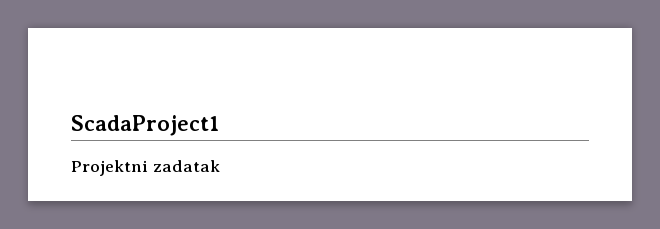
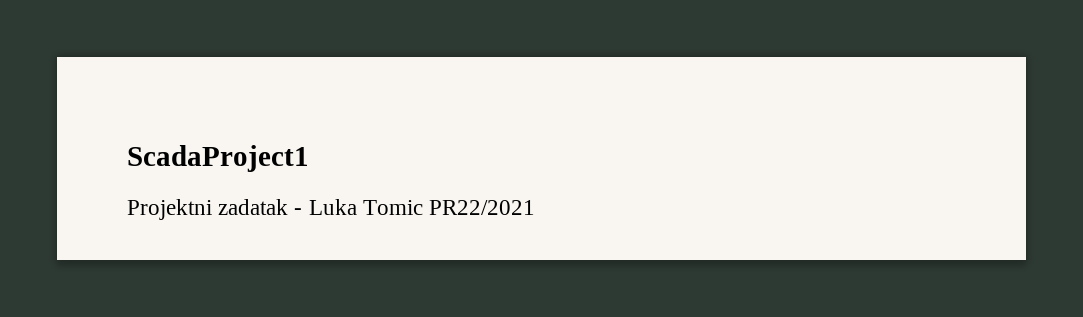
- Projektni zadatak
+ Projektni zadatak - Luka Tomic PR22/2021

